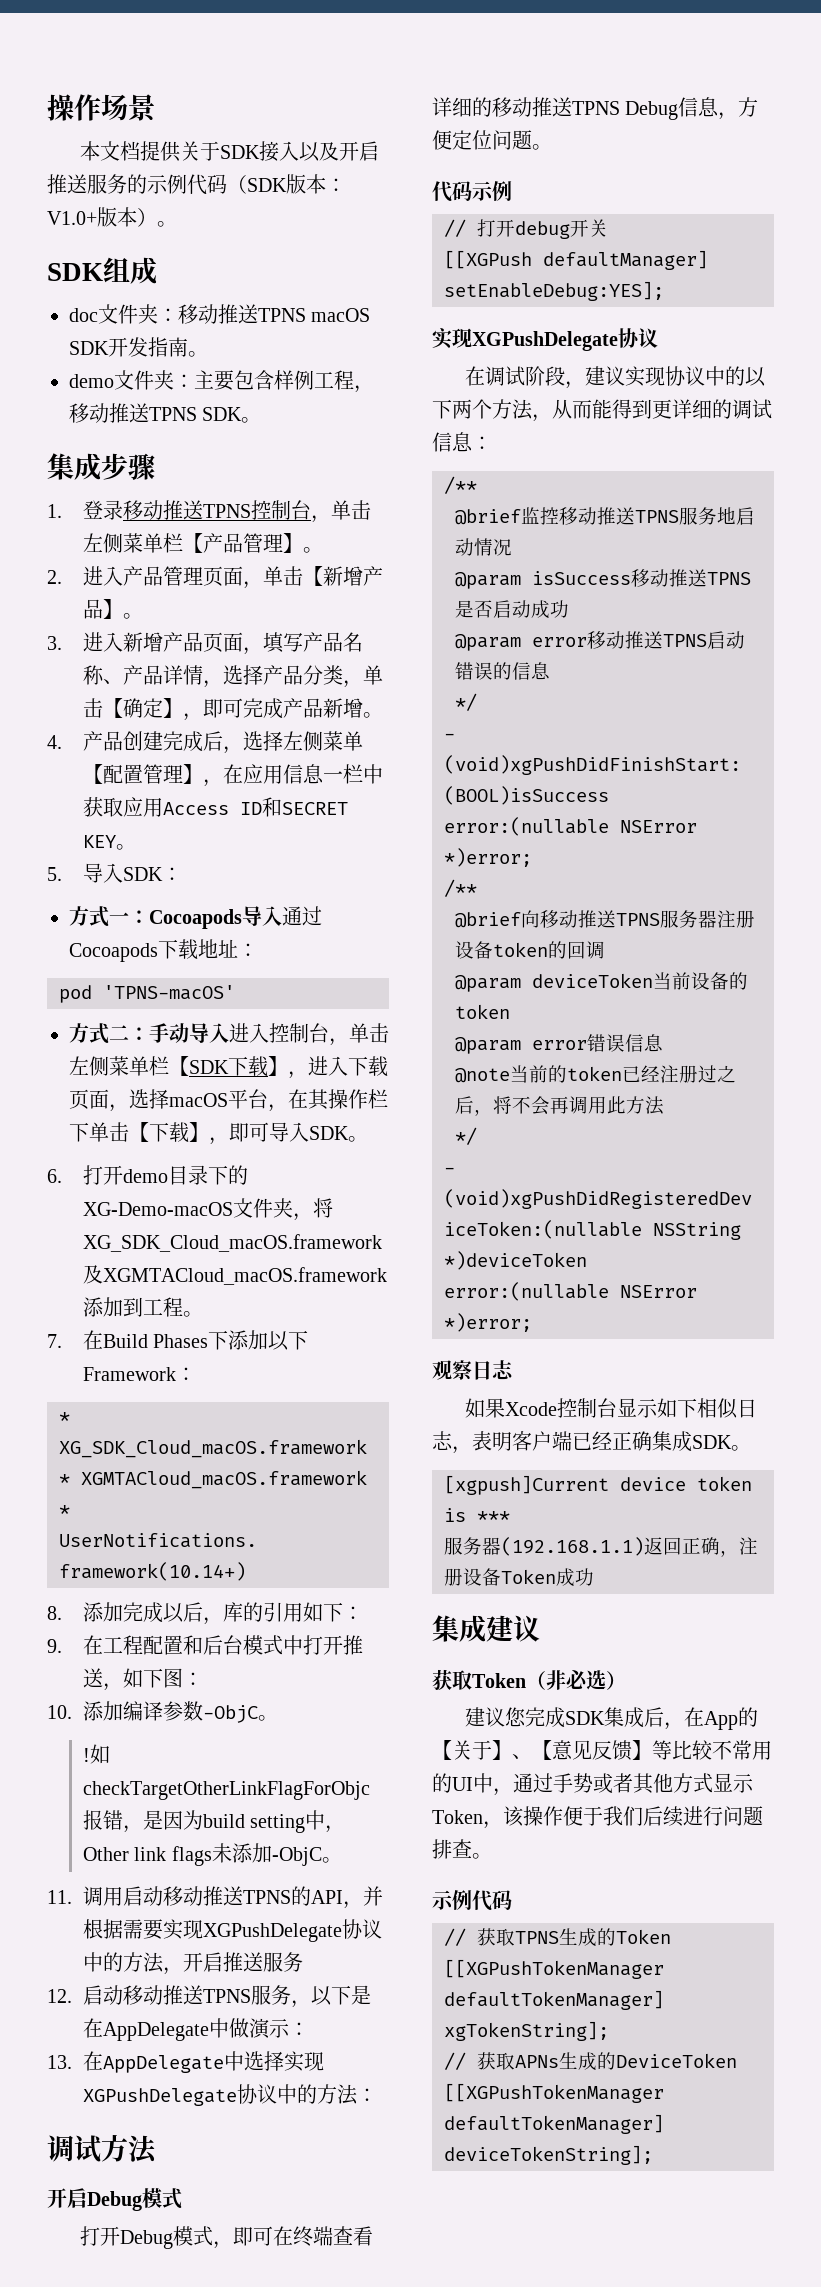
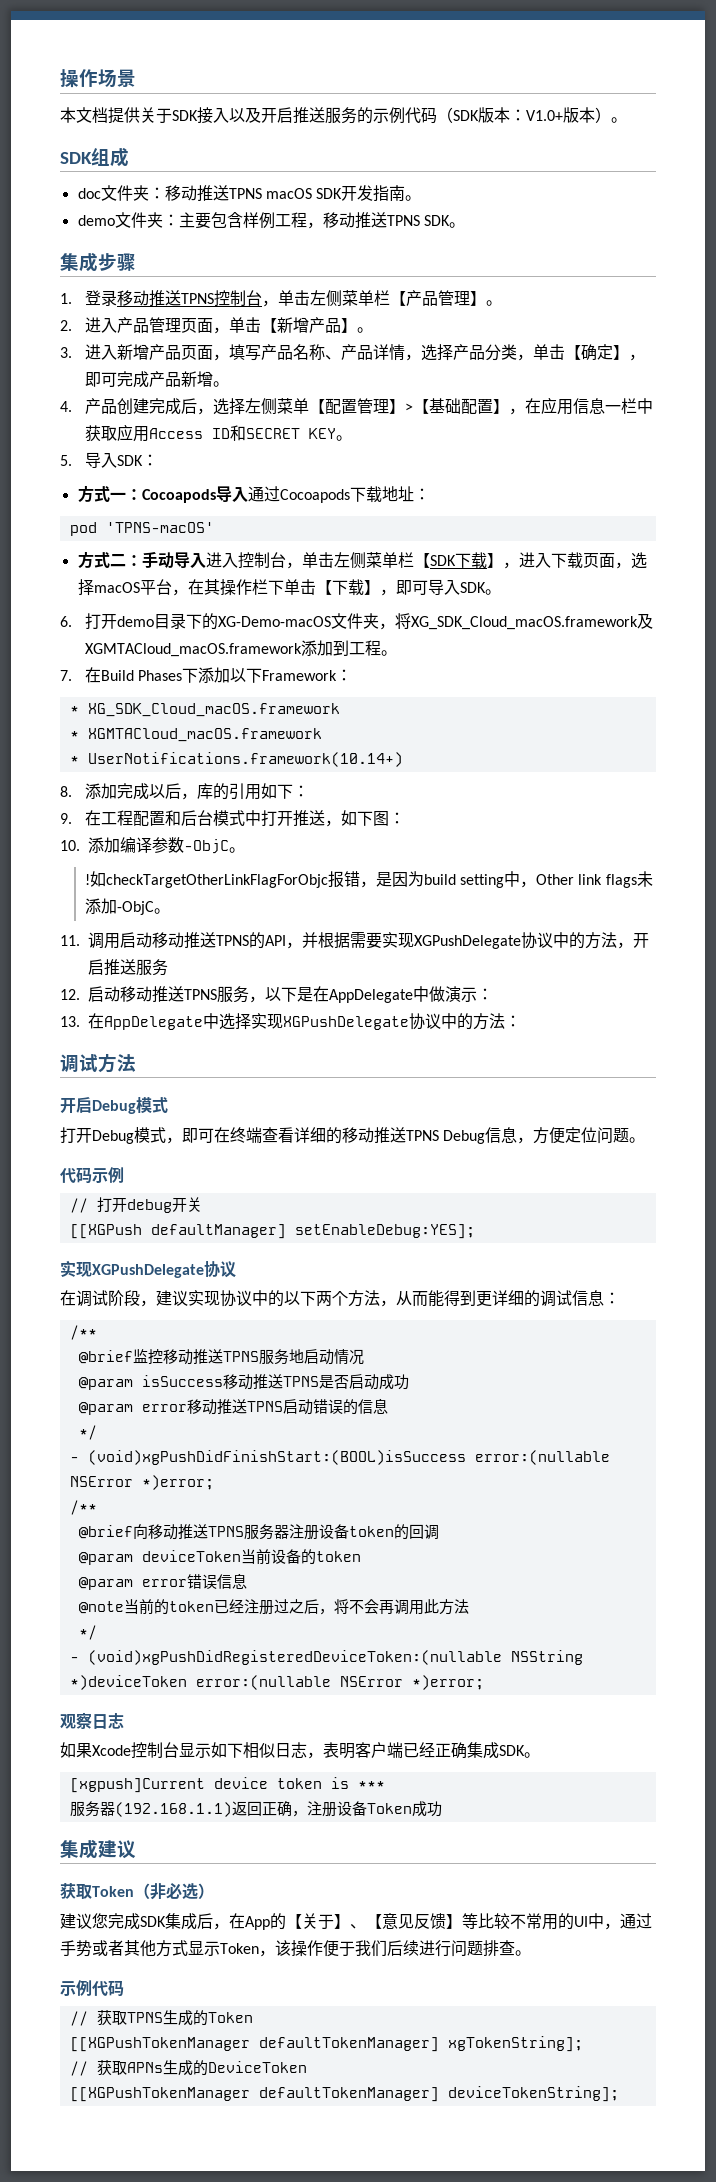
- 4.产品创建完成后，选择左侧菜单【配置管理】，在应用信息一栏中获取应用Access ID和SECRET KEY。
+ 4.产品创建完成后，选择左侧菜单【配置管理】>【基础配置】，在应用信息一栏中获取应用Access ID和SECRET KEY。

